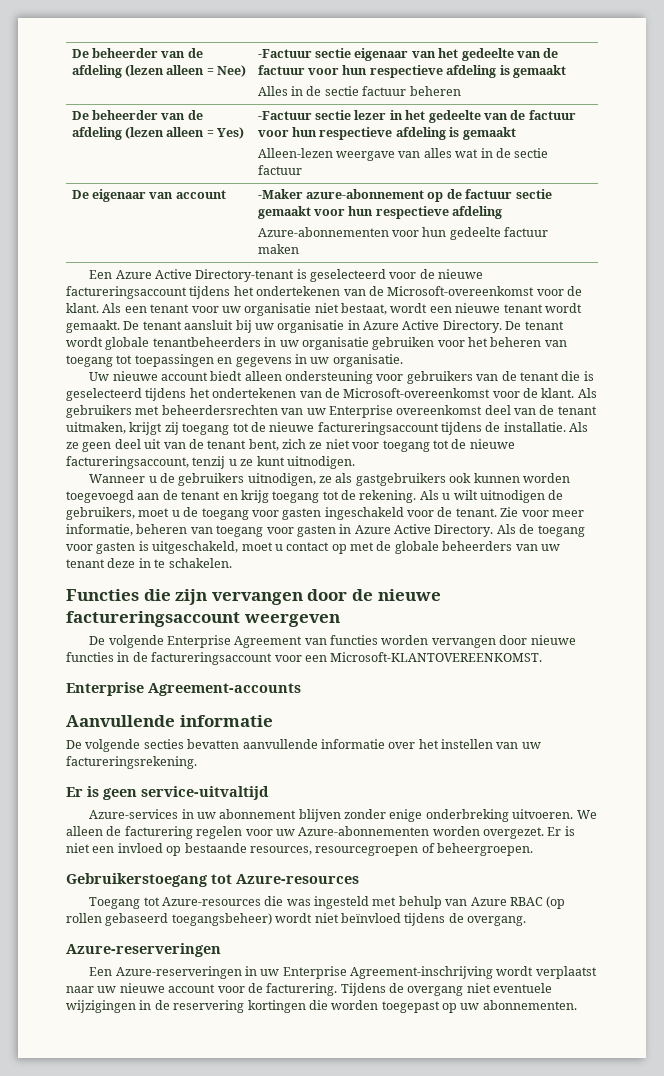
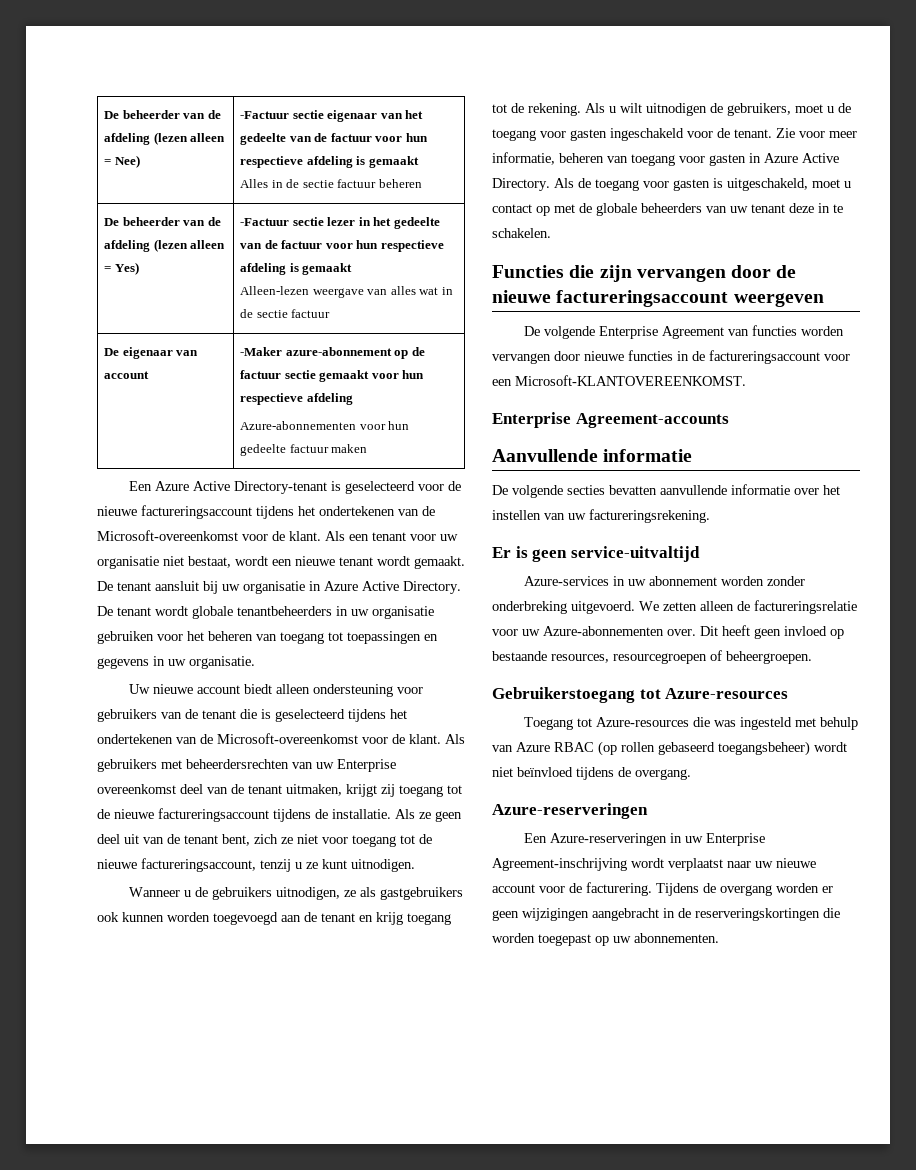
- Azure-services in uw abonnement blijven zonder enige onderbreking uitvoeren. We alleen de facturering regelen voor uw Azure-abonnementen worden overgezet. Er is niet een invloed op bestaande resources, resourcegroepen of beheergroepen.
+ Azure-services in uw abonnement worden zonder onderbreking uitgevoerd. We zetten alleen de factureringsrelatie voor uw Azure-abonnementen over. Dit heeft geen invloed op bestaande resources, resourcegroepen of beheergroepen.
- Tijdens de overgang niet eventuele wijzigingen in de reservering kortingen die worden toegepast op uw abonnementen.
+ Tijdens de overgang worden er geen wijzigingen aangebracht in de reserveringskortingen die worden toegepast op uw abonnementen.

